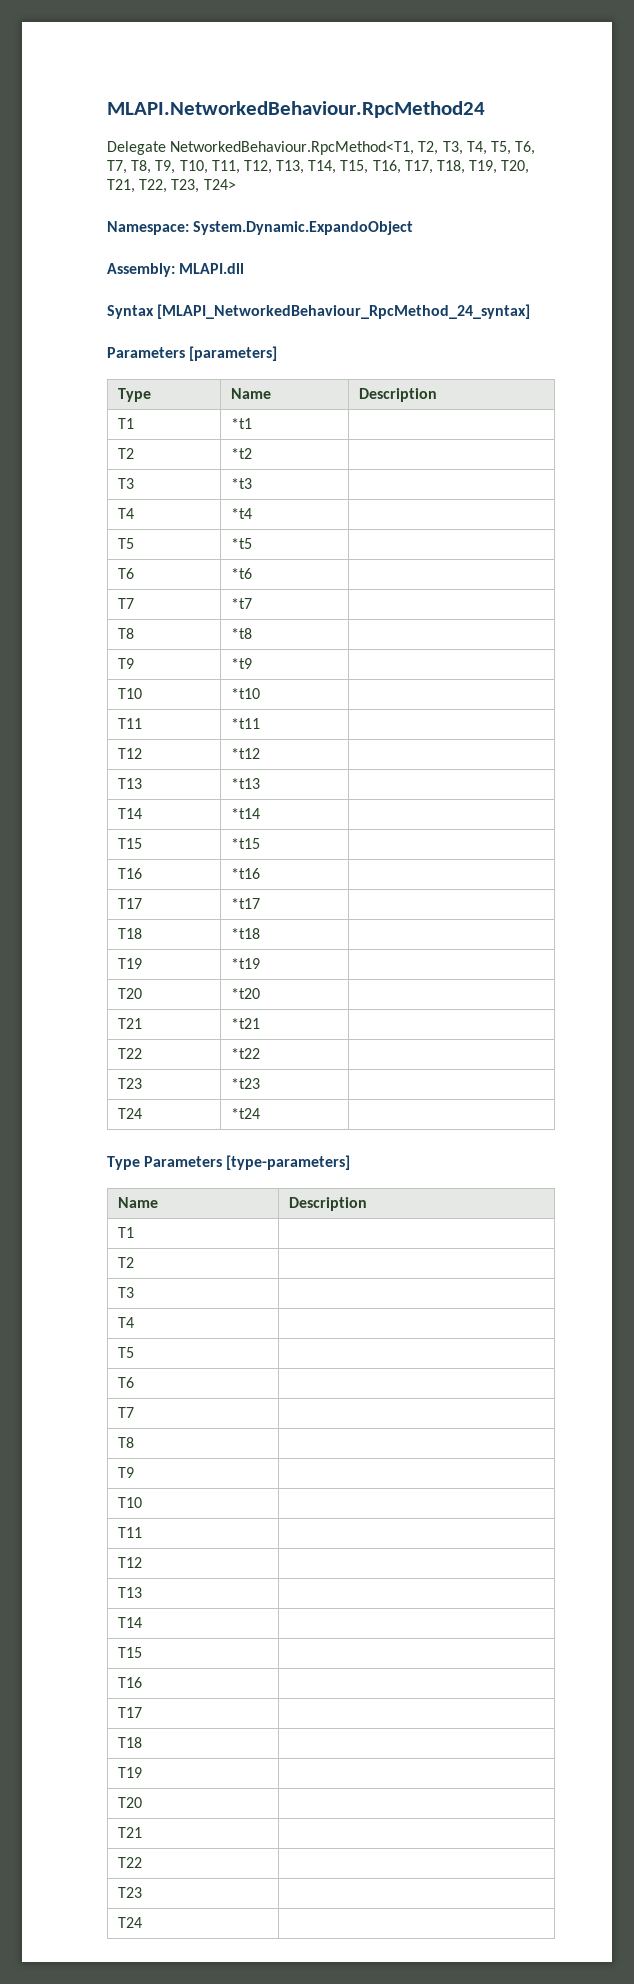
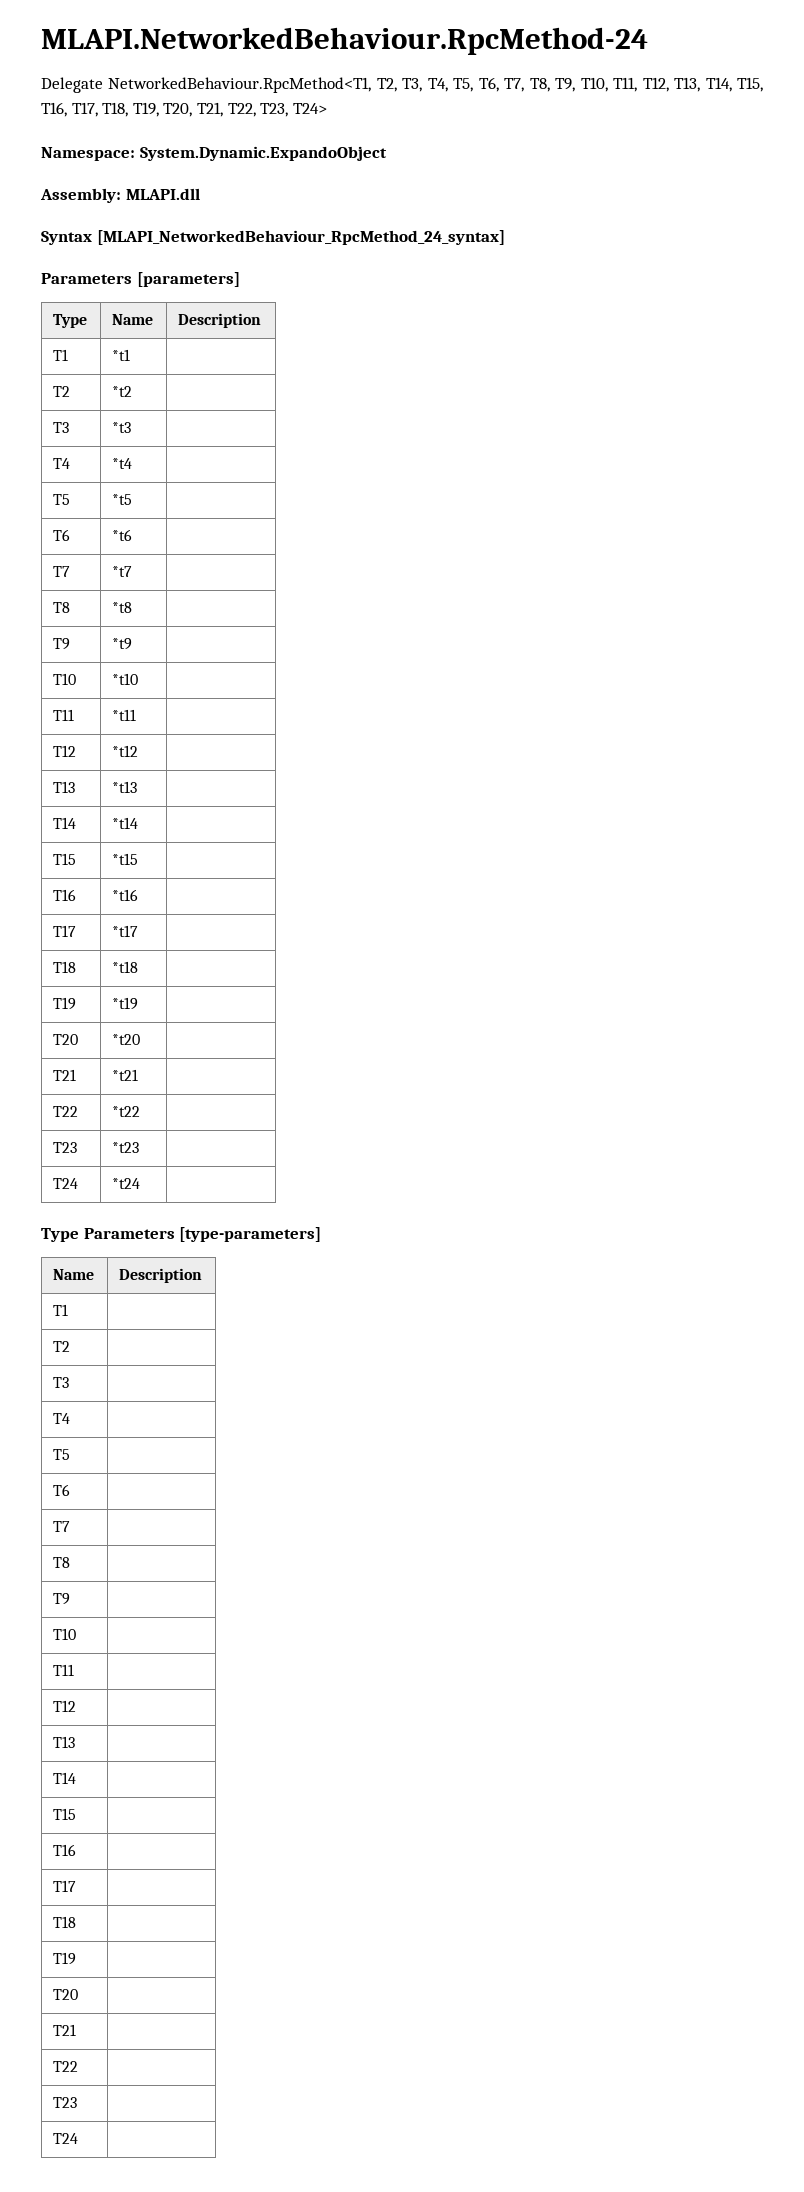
- MLAPI.NetworkedBehaviour.RpcMethod24
+ MLAPI.NetworkedBehaviour.RpcMethod-24

